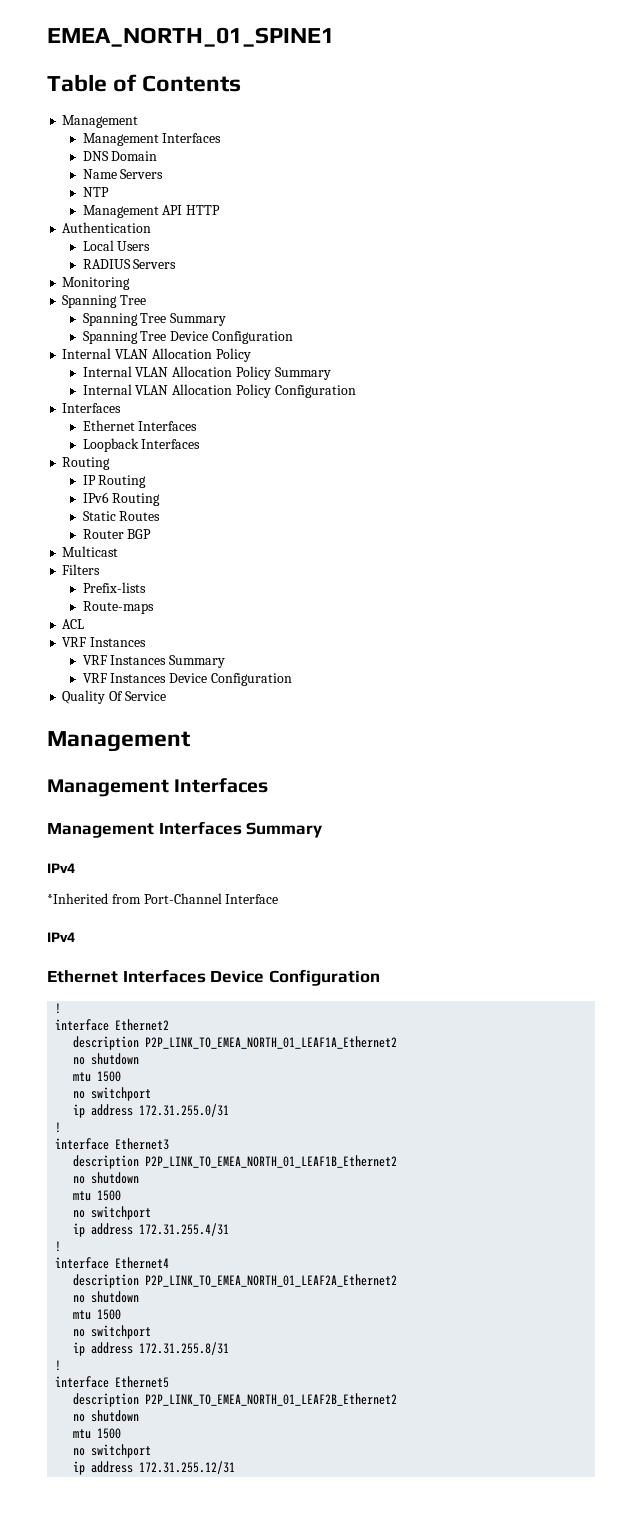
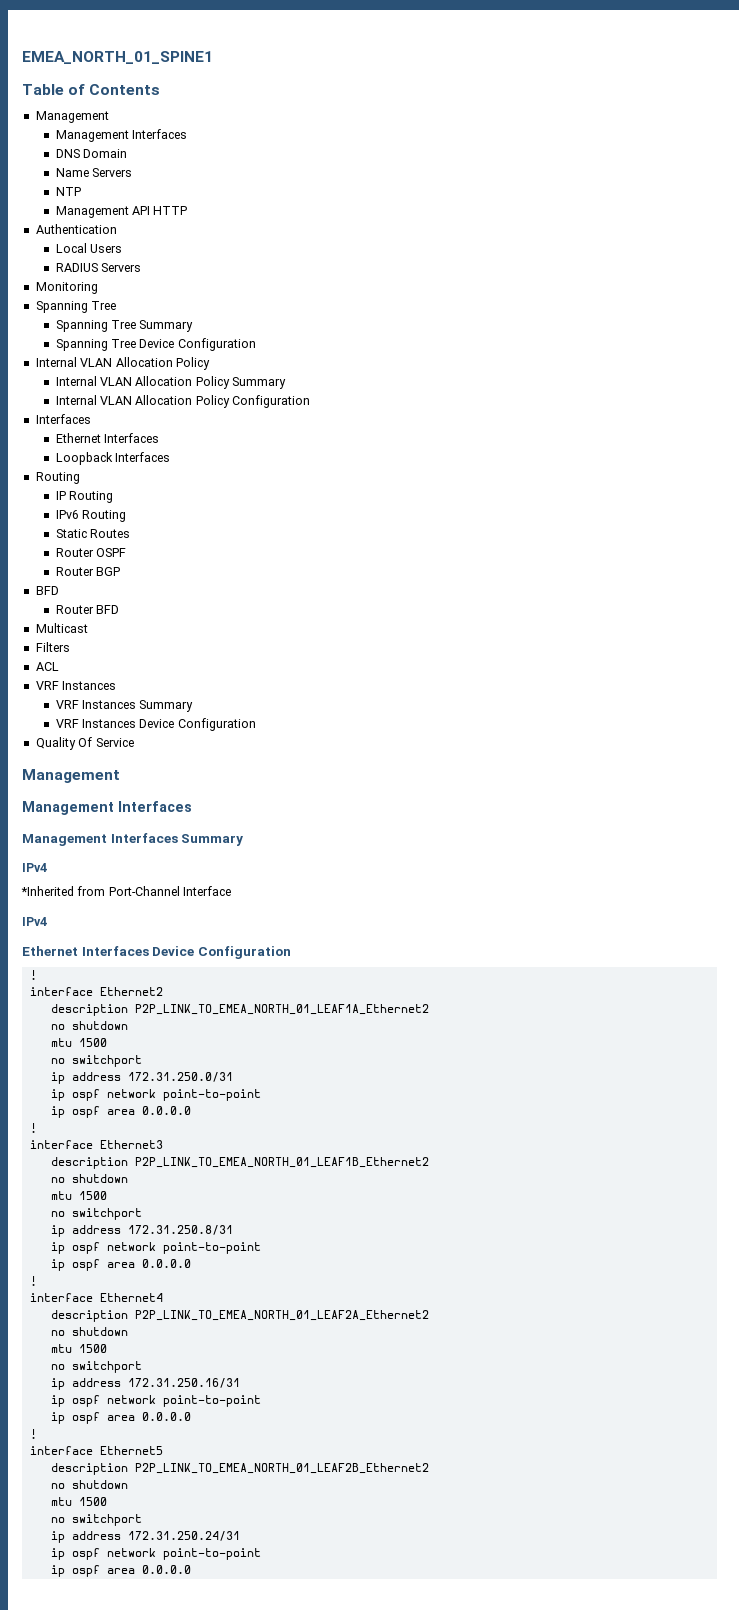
+ Router OSPF
  Router BGP
+ BFD
+ Router BFD
- Prefix-lists
- Route-maps
- ip address 172.31.255.0/31
+ ip address 172.31.250.0/31
+ ip ospf network point-to-point
+ ip ospf area 0.0.0.0
- ip address 172.31.255.4/31
+ ip address 172.31.250.8/31
+ ip ospf network point-to-point
+ ip ospf area 0.0.0.0
- ip address 172.31.255.8/31
+ ip address 172.31.250.16/31
+ ip ospf network point-to-point
+ ip ospf area 0.0.0.0
- ip address 172.31.255.12/31
+ ip address 172.31.250.24/31
+ ip ospf network point-to-point
+ ip ospf area 0.0.0.0

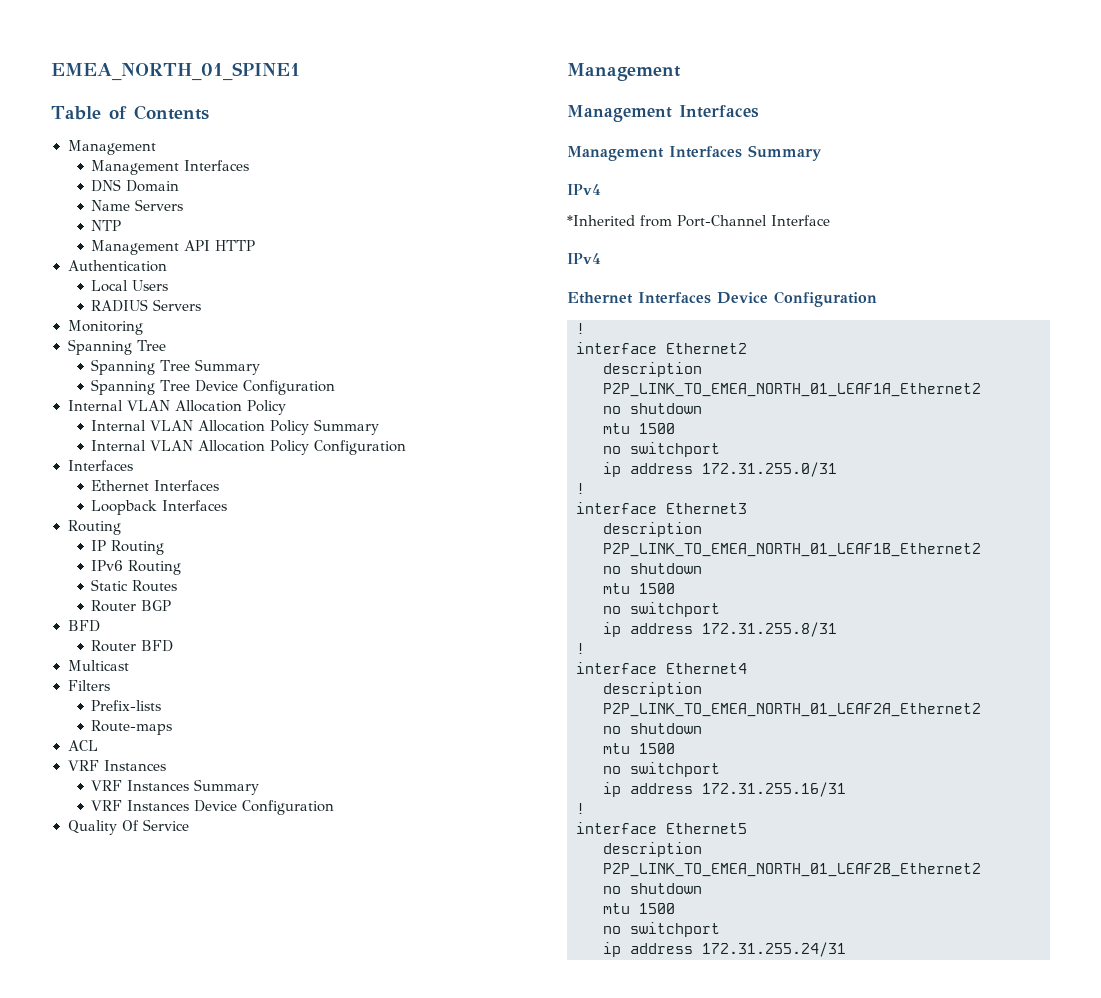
- Router OSPF
+ Prefix-lists
+ Route-maps
- ip address 172.31.250.0/31
- ip ospf network point-to-point
- ip ospf area 0.0.0.0
+ ip address 172.31.255.0/31
- ip address 172.31.250.8/31
- ip ospf network point-to-point
- ip ospf area 0.0.0.0
+ ip address 172.31.255.8/31
- ip address 172.31.250.16/31
- ip ospf network point-to-point
- ip ospf area 0.0.0.0
+ ip address 172.31.255.16/31
- ip address 172.31.250.24/31
- ip ospf network point-to-point
- ip ospf area 0.0.0.0
+ ip address 172.31.255.24/31

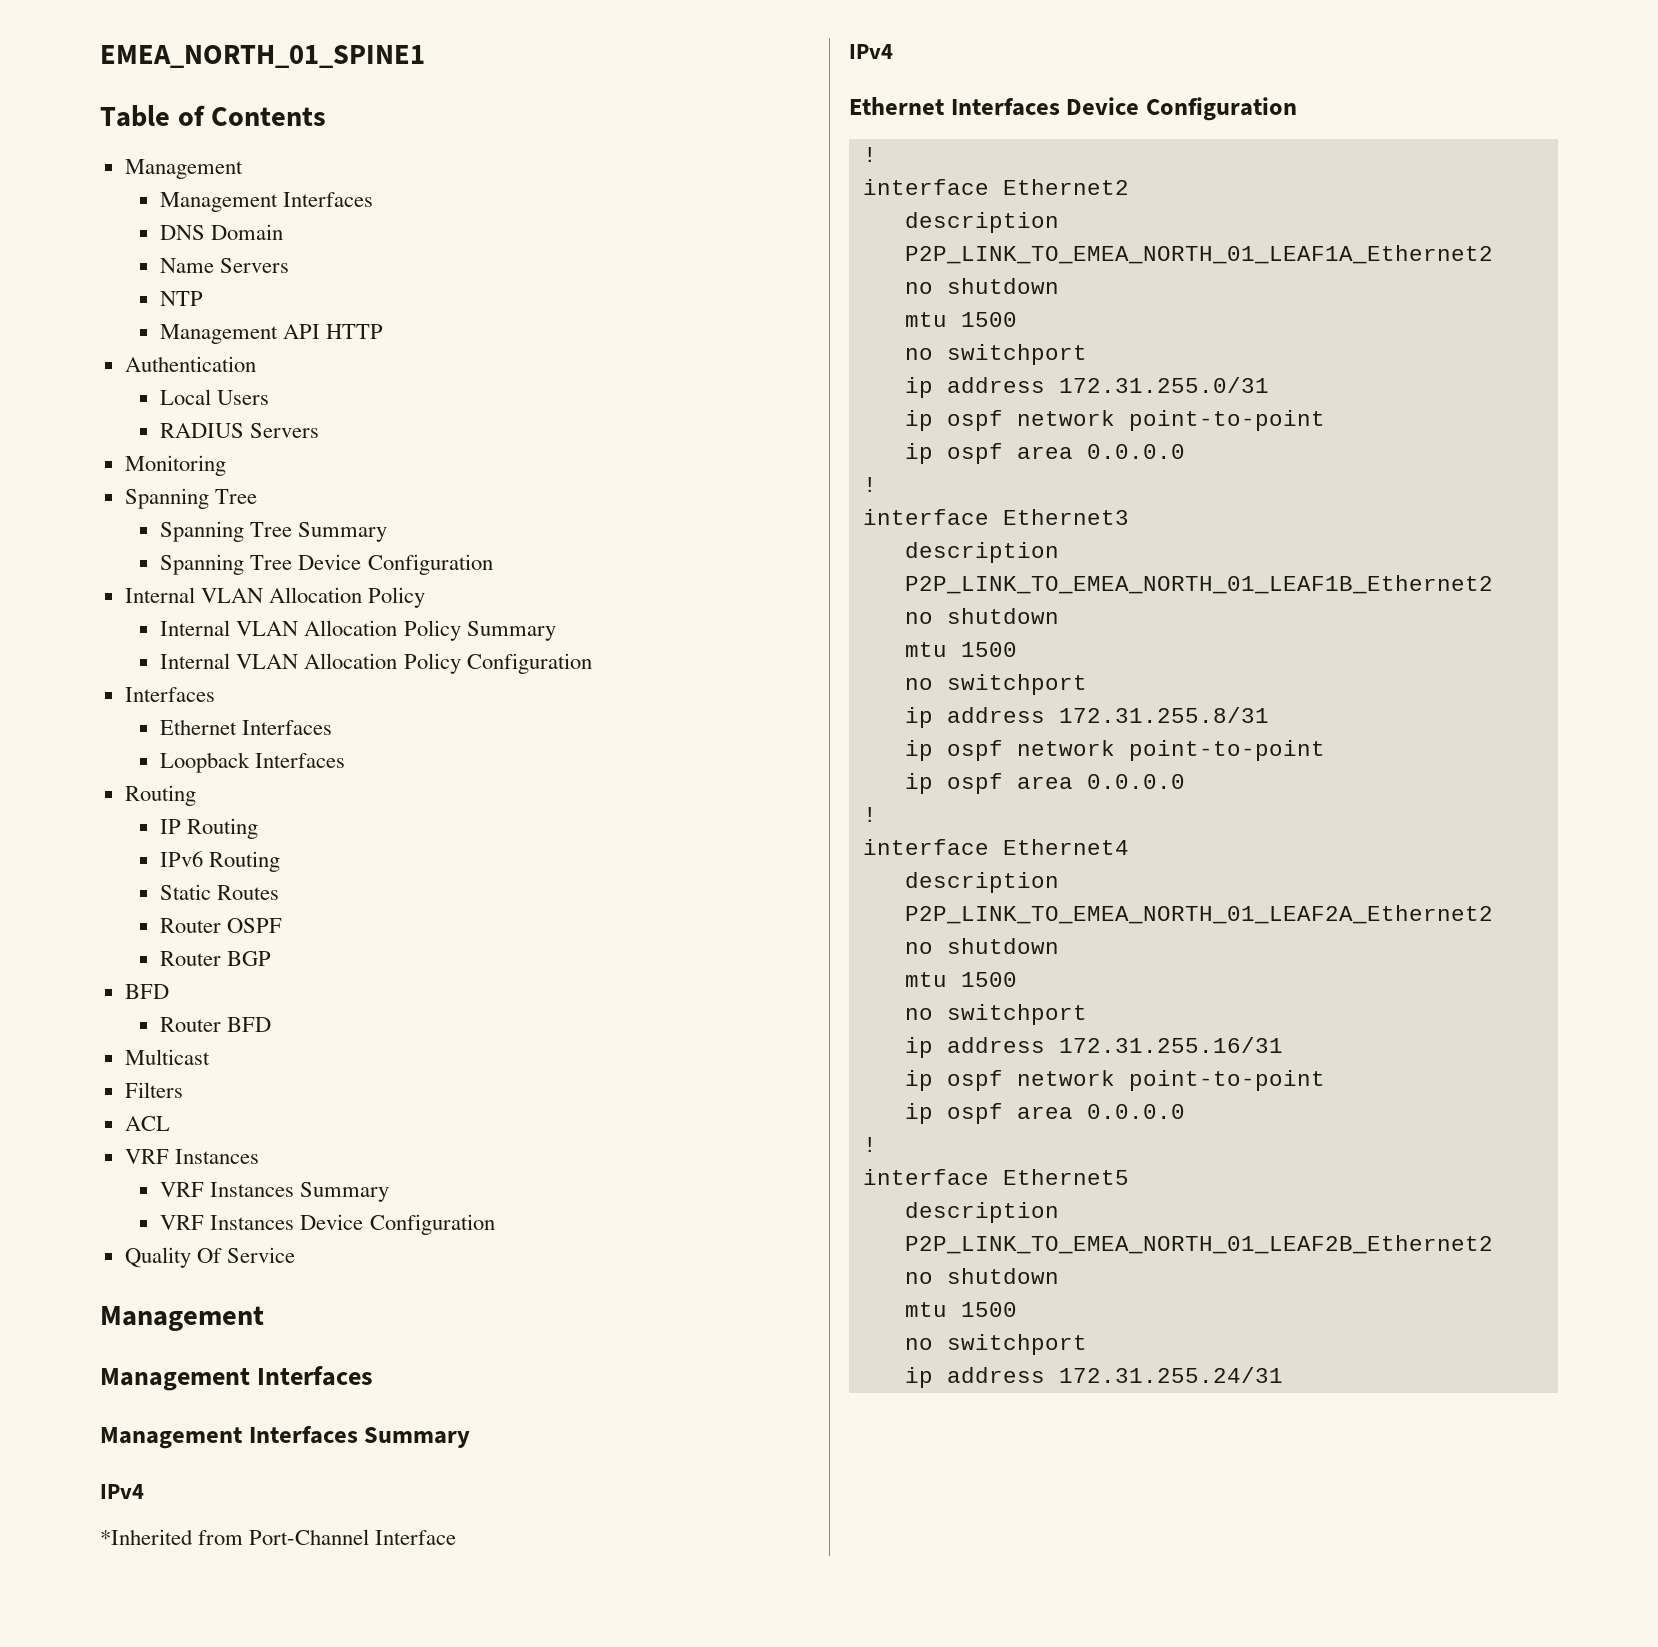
+ Router OSPF
- Prefix-lists
- Route-maps
  ip address 172.31.255.0/31
+ ip ospf network point-to-point
+ ip ospf area 0.0.0.0
  ip address 172.31.255.8/31
+ ip ospf network point-to-point
+ ip ospf area 0.0.0.0
  ip address 172.31.255.16/31
+ ip ospf network point-to-point
+ ip ospf area 0.0.0.0

